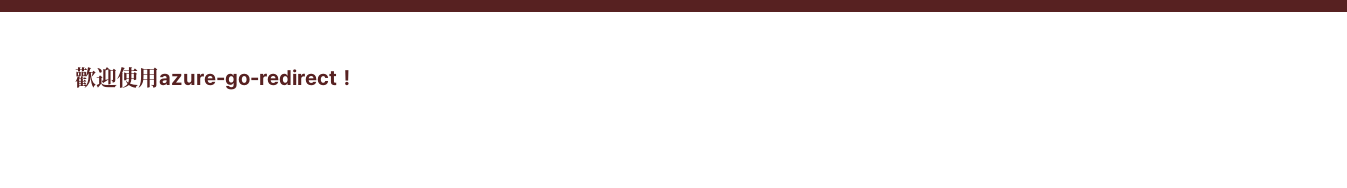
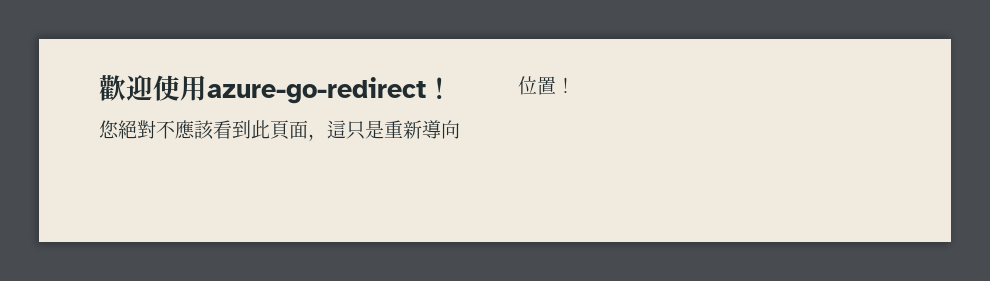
+ 您絕對不應該看到此頁面，這只是重新導向位置！

